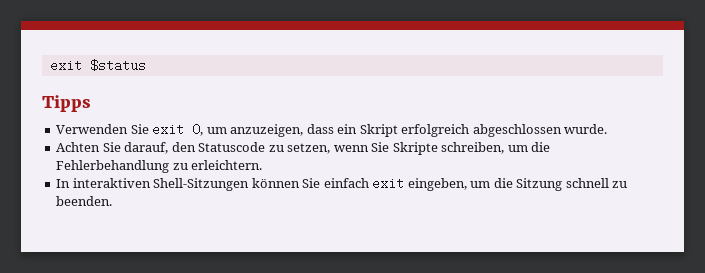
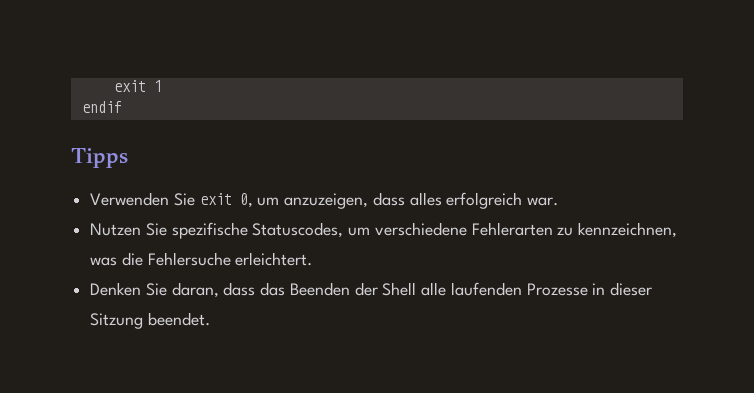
- exit $status
+ exit 1
+ endif
- Verwenden Sie exit 0, um anzuzeigen, dass ein Skript erfolgreich abgeschlossen wurde.
- Achten Sie darauf, den Statuscode zu setzen, wenn Sie Skripte schreiben, um die Fehlerbehandlung zu erleichtern.
- In interaktiven Shell-Sitzungen können Sie einfach exit eingeben, um die Sitzung schnell zu beenden.
+ Verwenden Sie exit 0, um anzuzeigen, dass alles erfolgreich war.
+ Nutzen Sie spezifische Statuscodes, um verschiedene Fehlerarten zu kennzeichnen, was die Fehlersuche erleichtert.
+ Denken Sie daran, dass das Beenden der Shell alle laufenden Prozesse in dieser Sitzung beendet.

